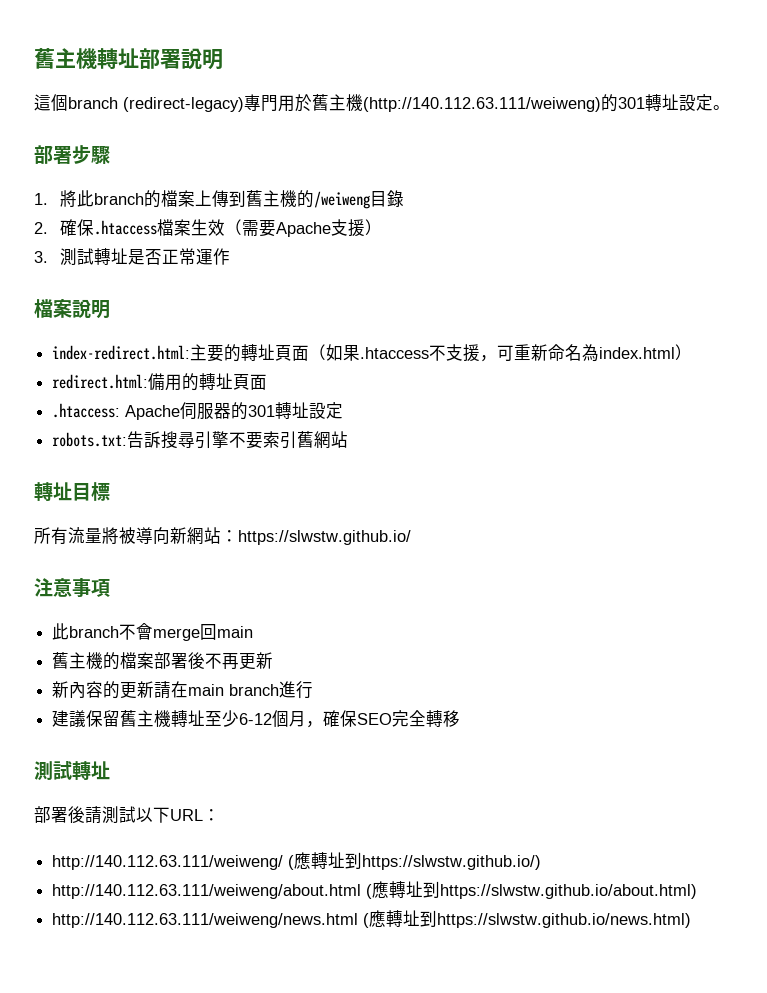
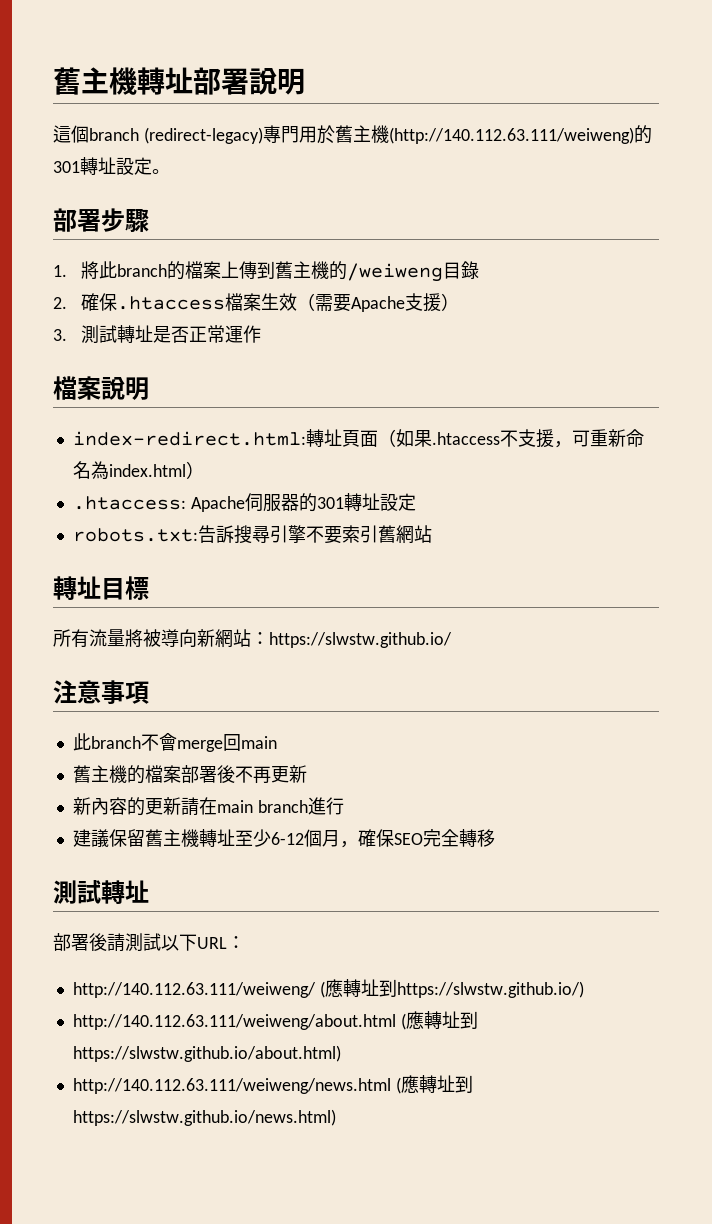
- index-redirect.html:主要的轉址頁面（如果.htaccess不支援，可重新命名為index.html）
+ index-redirect.html:轉址頁面（如果.htaccess不支援，可重新命名為index.html）
- redirect.html:備用的轉址頁面

